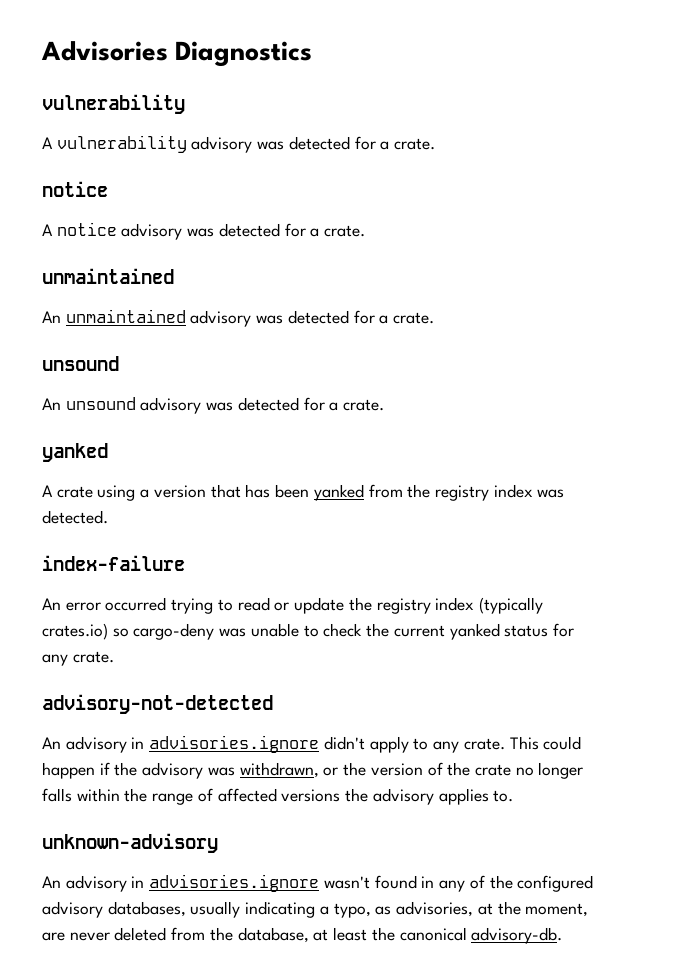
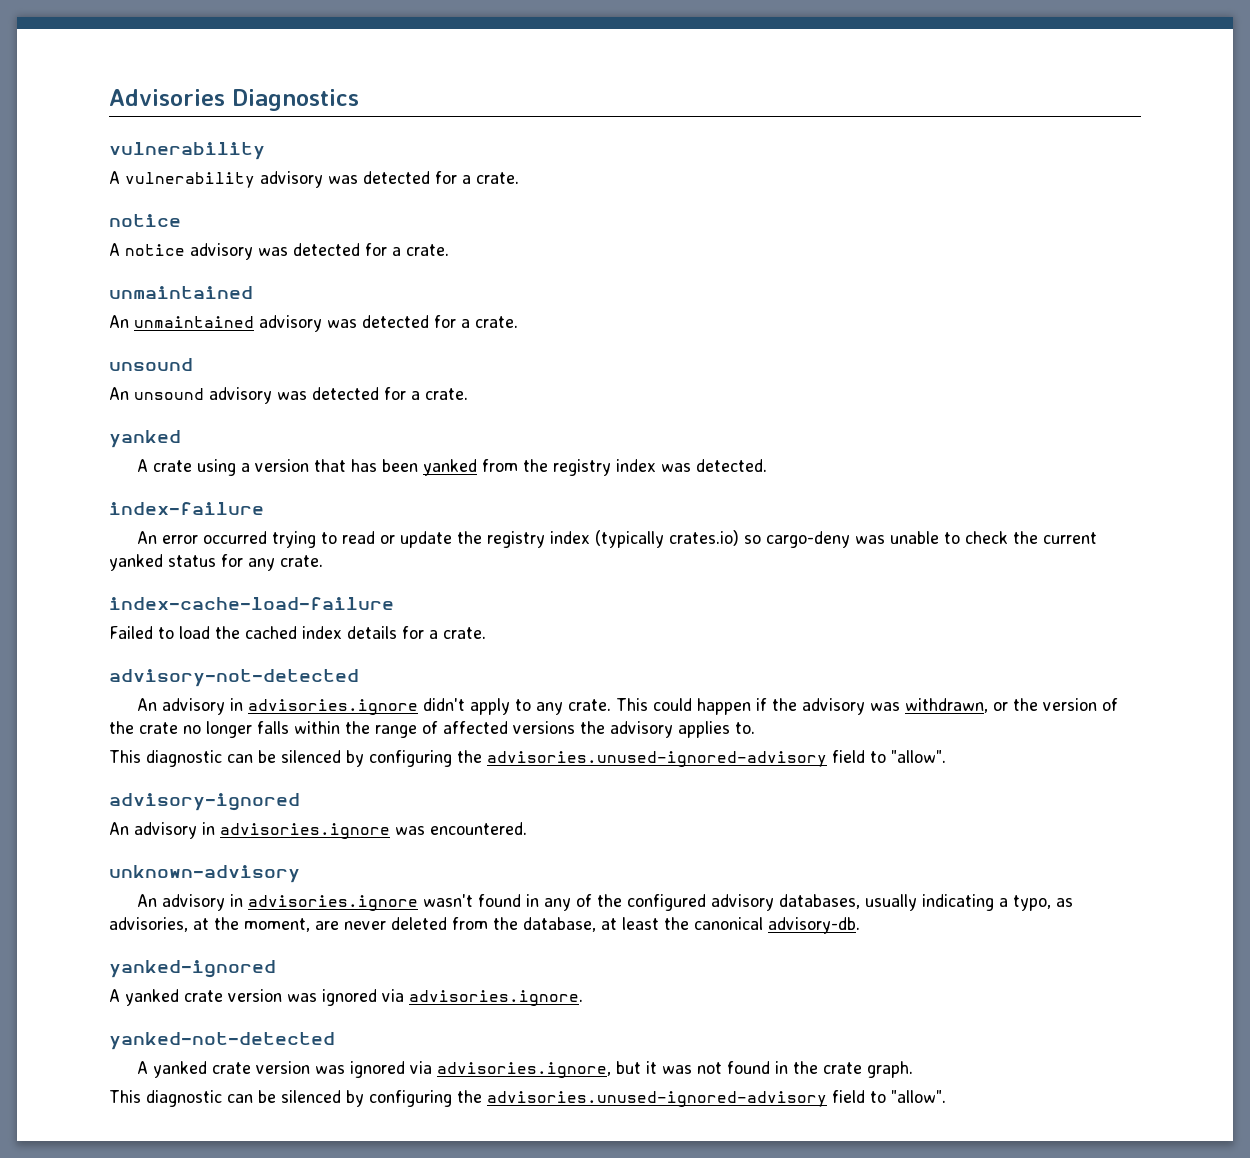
+ index-cache-load-failure
+ Failed to load the cached index details for a crate.
  This could happen if the advisory was withdrawn, or the version of the crate no longer falls within the range of affected versions the advisory applies to.
+ This diagnostic can be silenced by configuring the advisories.unused-ignored-advisory field to "allow".
+ advisory-ignored
+ An advisory in advisories.ignore was encountered.
+ yanked-ignored
+ A yanked crate version was ignored via advisories.ignore.
+ yanked-not-detected
+ A yanked crate version was ignored via advisories.ignore, but it was not found in the crate graph.
+ This diagnostic can be silenced by configuring the advisories.unused-ignored-advisory field to "allow".

